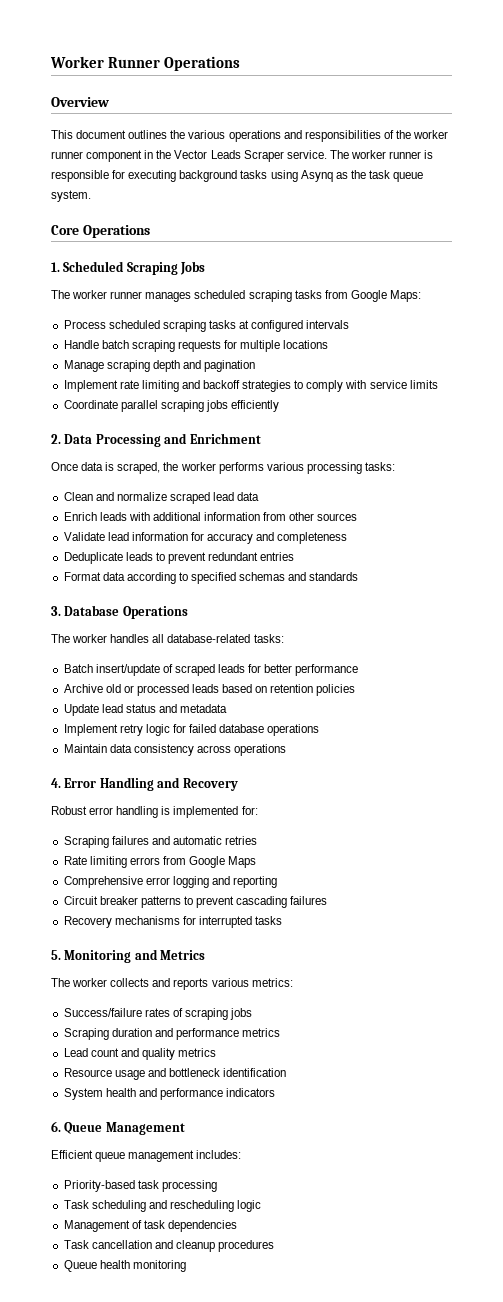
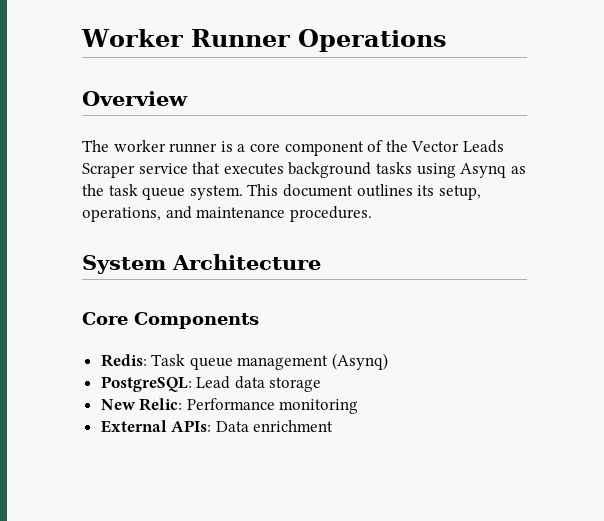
- This document outlines the various operations and responsibilities of the worker runner component in the Vector Leads Scraper service. The worker runner is responsible for executing background tasks using Asynq as the task queue system.
- Core Operations
- 1. Scheduled Scraping Jobs
- The worker runner manages scheduled scraping tasks from Google Maps:
- Process scheduled scraping tasks at configured intervals
- Handle batch scraping requests for multiple locations
- Manage scraping depth and pagination
- Implement rate limiting and backoff strategies to comply with service limits
- Coordinate parallel scraping jobs efficiently
- 2. Data Processing and Enrichment
- Once data is scraped, the worker performs various processing tasks:
- Clean and normalize scraped lead data
- Enrich leads with additional information from other sources
- Validate lead information for accuracy and completeness
- Deduplicate leads to prevent redundant entries
- Format data according to specified schemas and standards
- 3. Database Operations
- The worker handles all database-related tasks:
- Batch insert/update of scraped leads for better performance
- Archive old or processed leads based on retention policies
- Update lead status and metadata
- Implement retry logic for failed database operations
- Maintain data consistency across operations
- 4. Error Handling and Recovery
- Robust error handling is implemented for:
- Scraping failures and automatic retries
- Rate limiting errors from Google Maps
- Comprehensive error logging and reporting
- Circuit breaker patterns to prevent cascading failures
- Recovery mechanisms for interrupted tasks
- 5. Monitoring and Metrics
- The worker collects and reports various metrics:
- Success/failure rates of scraping jobs
- Scraping duration and performance metrics
- Lead count and quality metrics
- Resource usage and bottleneck identification
- System health and performance indicators
- 6. Queue Management
- Efficient queue management includes:
- Priority-based task processing
- Task scheduling and rescheduling logic
- Management of task dependencies
- Task cancellation and cleanup procedures
- Queue health monitoring
+ The worker runner is a core component of the Vector Leads Scraper service that executes background tasks using Asynq as the task queue system. This document outlines its setup, operations, and maintenance procedures.
+ System Architecture
+ Core Components
+ Redis: Task queue management (Asynq)
+ PostgreSQL: Lead data storage
+ New Relic: Performance monitoring
+ External APIs: Data enrichment

